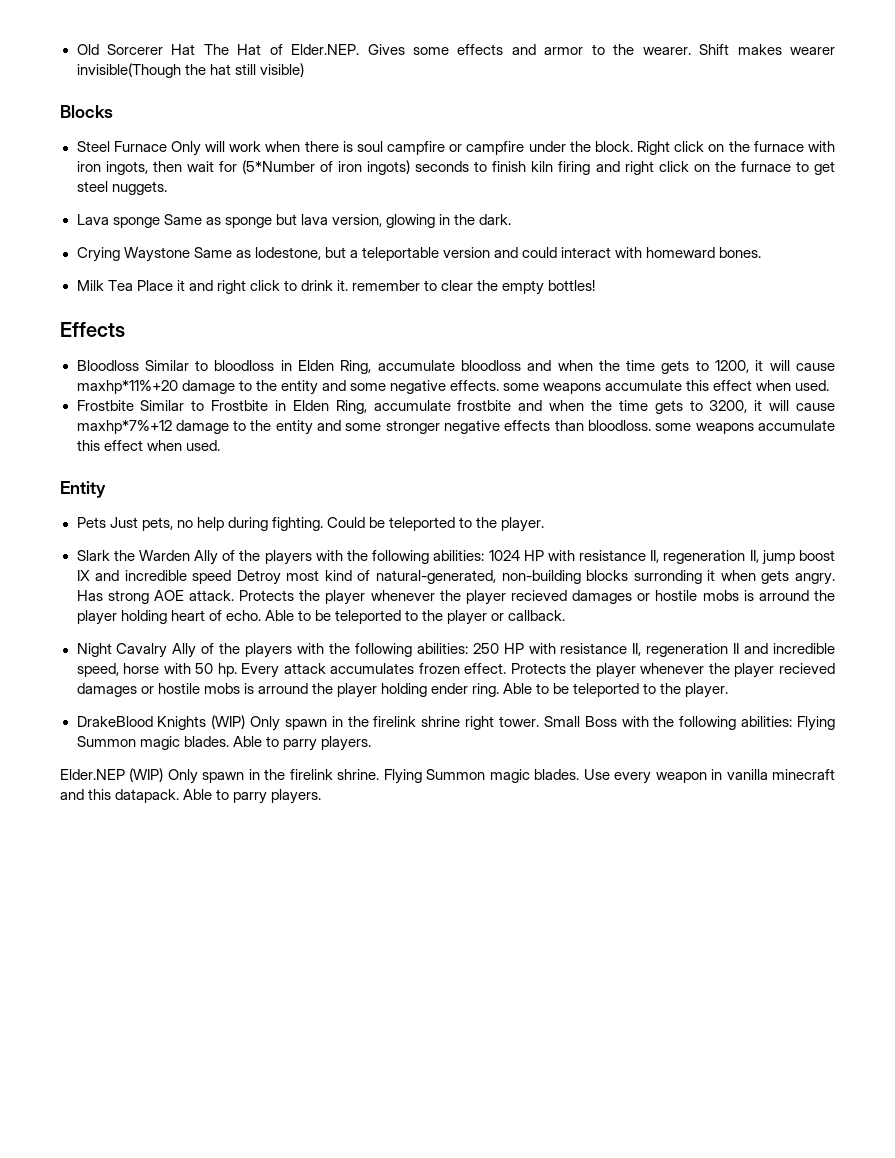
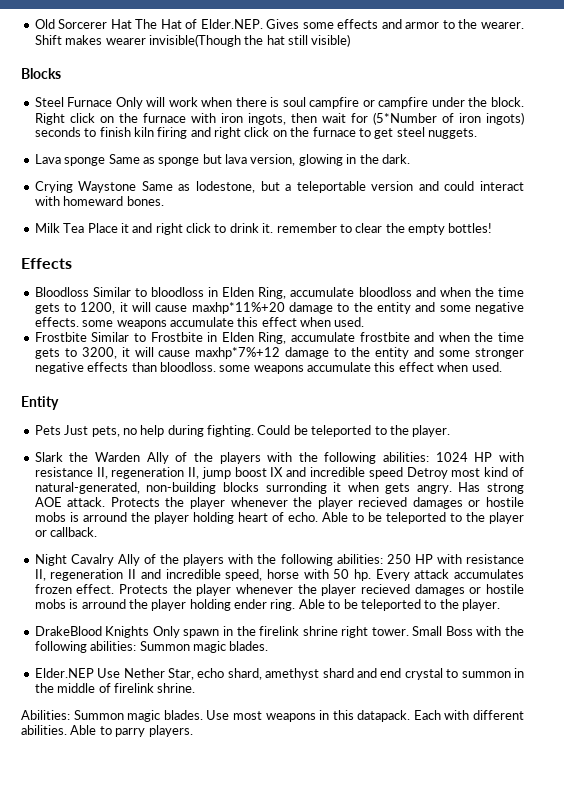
- DrakeBlood Knights (WIP) Only spawn in the firelink shrine right tower.
+ DrakeBlood Knights Only spawn in the firelink shrine right tower.
- Small Boss with the following abilities: Flying Summon magic blades. Able to parry players.
- Elder.NEP (WIP) Only spawn in the firelink shrine. Flying Summon magic blades. Use every weapon in vanilla minecraft and this datapack.
+ Small Boss with the following abilities: Summon magic blades.
+ Elder.NEP Use Nether Star, echo shard, amethyst shard and end crystal to summon in the middle of firelink shrine.
+ Abilities: Summon magic blades. Use most weapons in this datapack. Each with different abilities.

